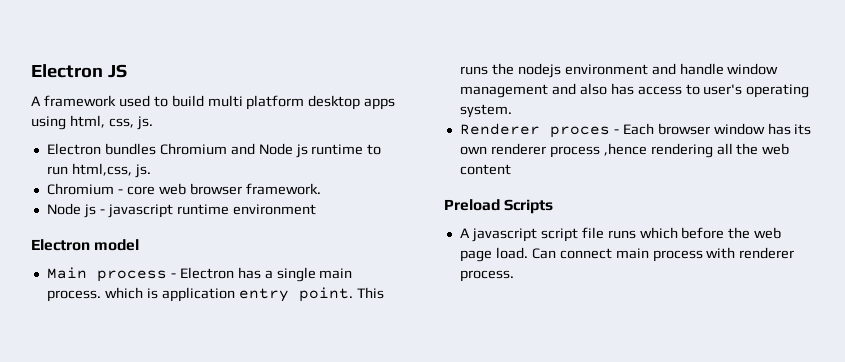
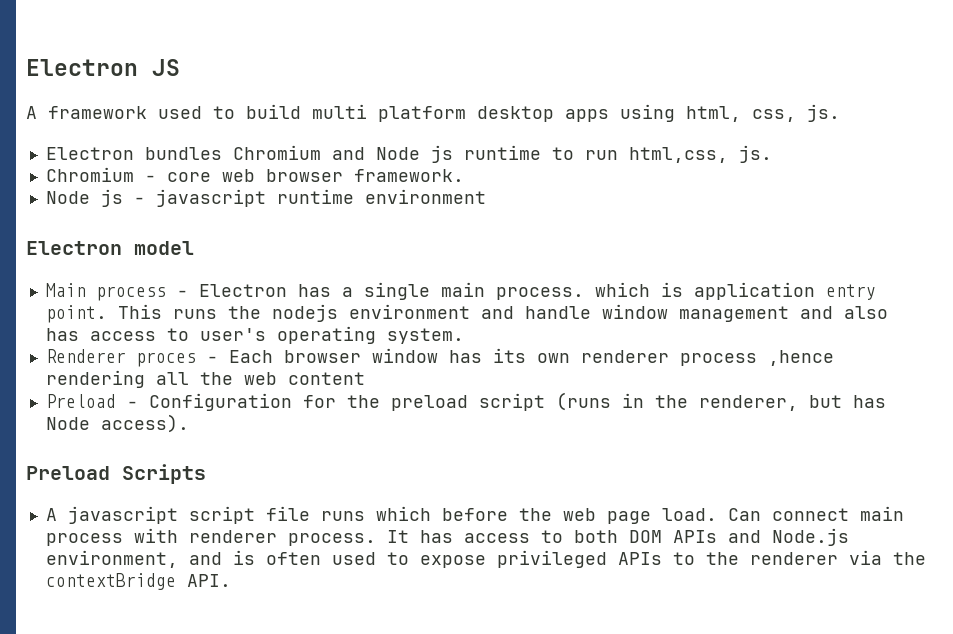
+ Preload - Configuration for the preload script (runs in the renderer, but has Node access).
+ It has access to both DOM APIs and Node.js environment, and is often used to expose privileged APIs to the renderer via the contextBridge API.

